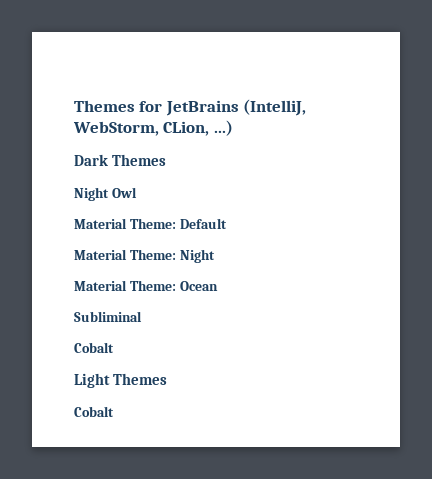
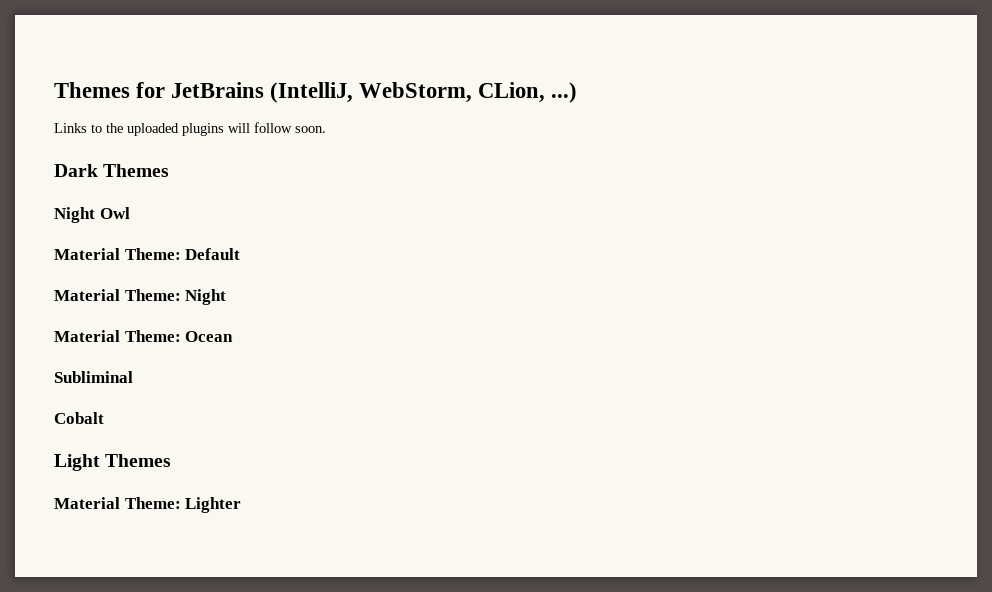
+ Links to the uploaded plugins will follow soon.
  Light Themes
- Cobalt
+ Material Theme: Lighter

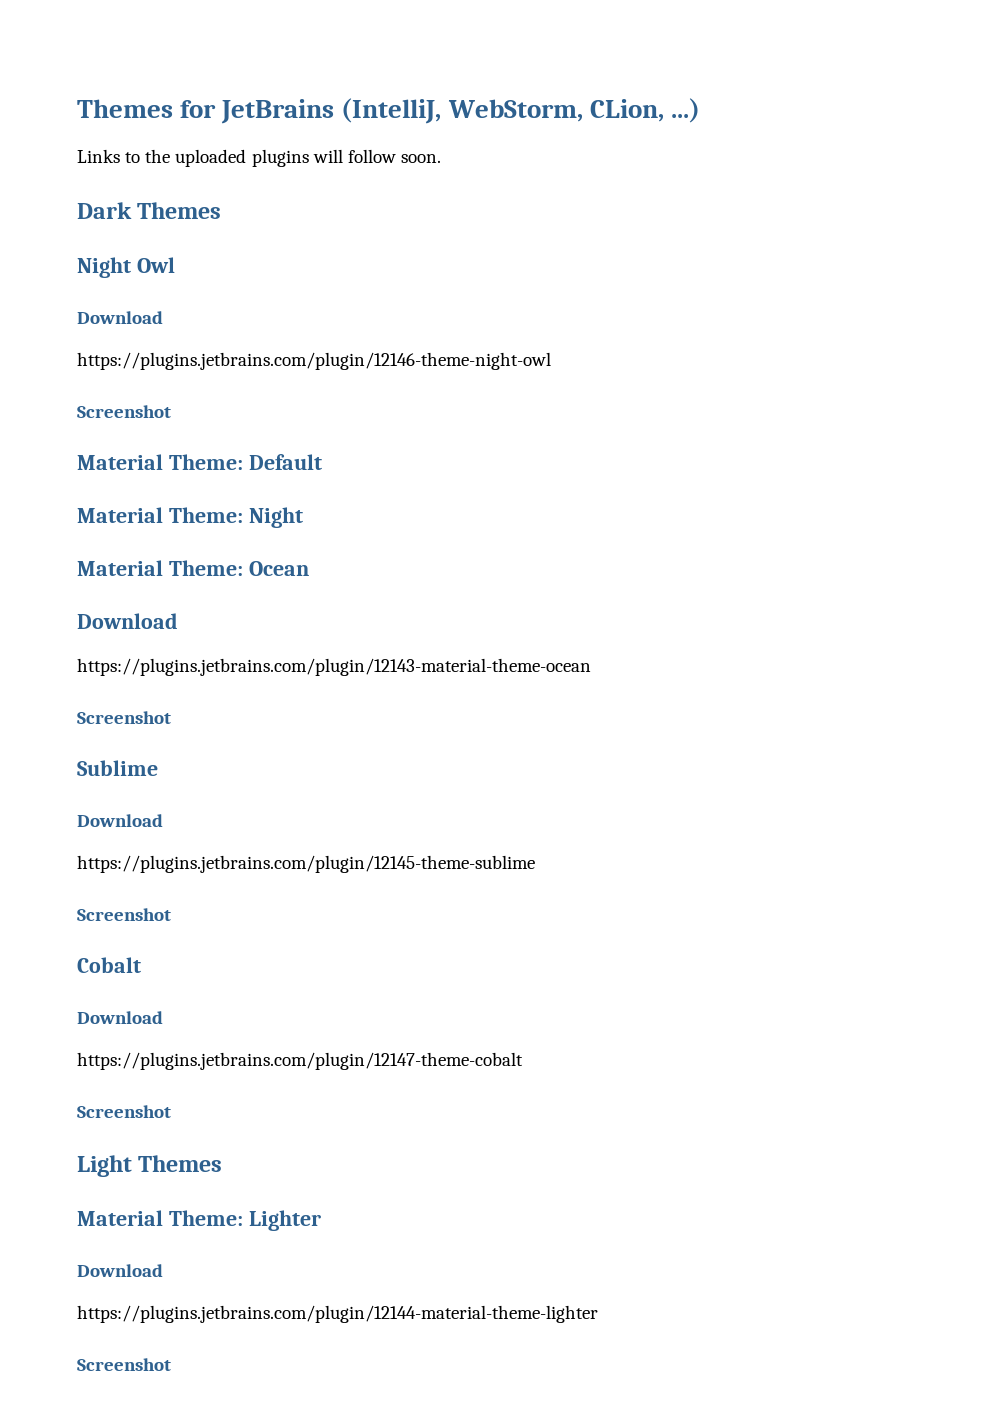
  Night Owl
+ Download
+ https://plugins.jetbrains.com/plugin/12146-theme-night-owl
+ Screenshot
  Material Theme: Ocean
- Subliminal
+ Download
+ https://plugins.jetbrains.com/plugin/12143-material-theme-ocean
+ Screenshot
+ Sublime
+ Download
+ https://plugins.jetbrains.com/plugin/12145-theme-sublime
+ Screenshot
  Cobalt
+ Download
+ https://plugins.jetbrains.com/plugin/12147-theme-cobalt
+ Screenshot
  Material Theme: Lighter
+ Download
+ https://plugins.jetbrains.com/plugin/12144-material-theme-lighter
+ Screenshot

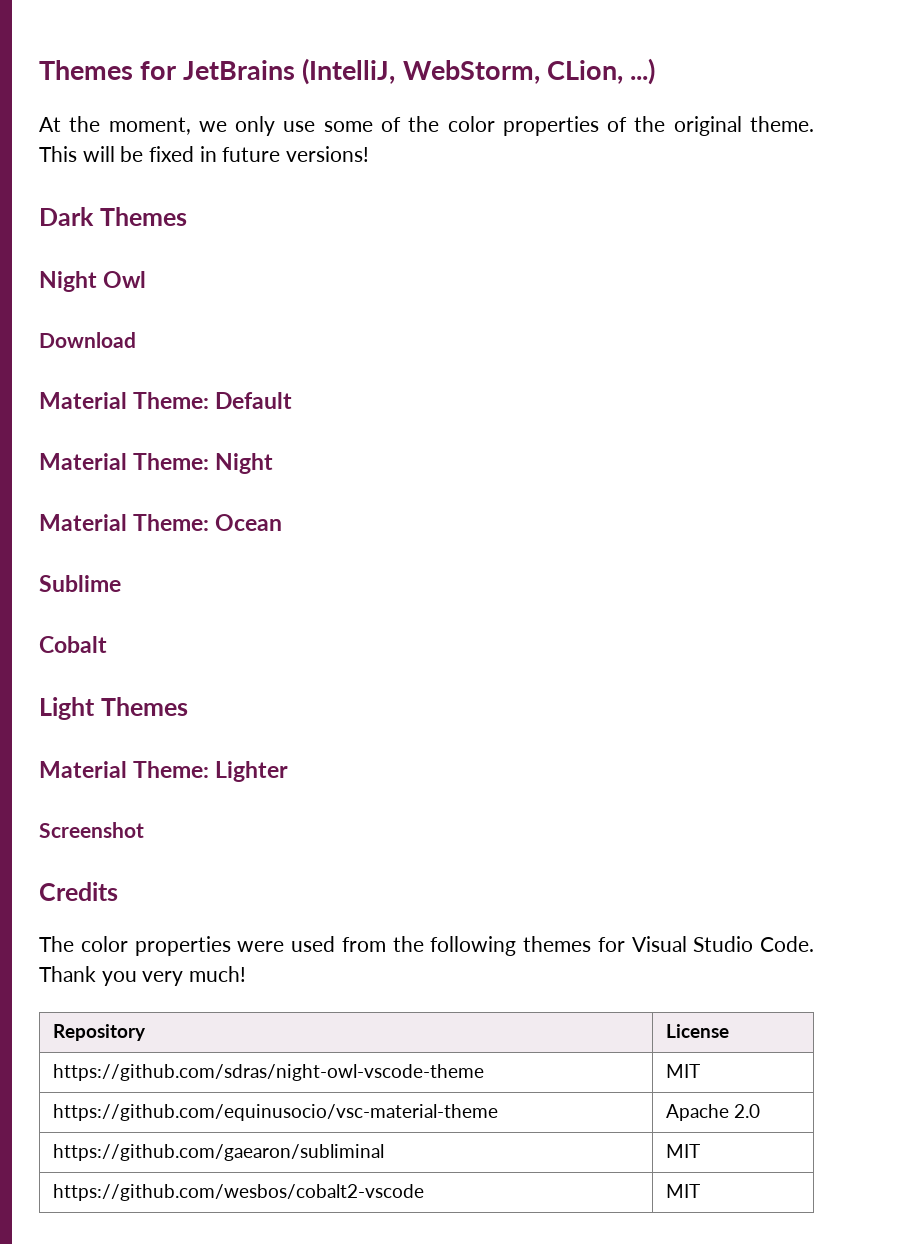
- Links to the uploaded plugins will follow soon.
+ At the moment, we only use some of the color properties of the original theme. This will be fixed in future versions!
- https://plugins.jetbrains.com/plugin/12146-theme-night-owl
- Screenshot
  Material Theme: Ocean
- Download
- https://plugins.jetbrains.com/plugin/12143-material-theme-ocean
- Screenshot
  Sublime
- Download
- https://plugins.jetbrains.com/plugin/12145-theme-sublime
- Screenshot
  Cobalt
- Download
- https://plugins.jetbrains.com/plugin/12147-theme-cobalt
- Screenshot
  Material Theme: Lighter
- Download
- https://plugins.jetbrains.com/plugin/12144-material-theme-lighter
  Screenshot
+ Credits
+ The color properties were used from the following themes for Visual Studio Code. Thank you very much!
+ Repository | License
+ https://github.com/sdras/night-owl-vscode-theme | MIT
+ https://github.com/equinusocio/vsc-material-theme | Apache 2.0
+ https://github.com/gaearon/subliminal | MIT
+ https://github.com/wesbos/cobalt2-vscode | MIT

